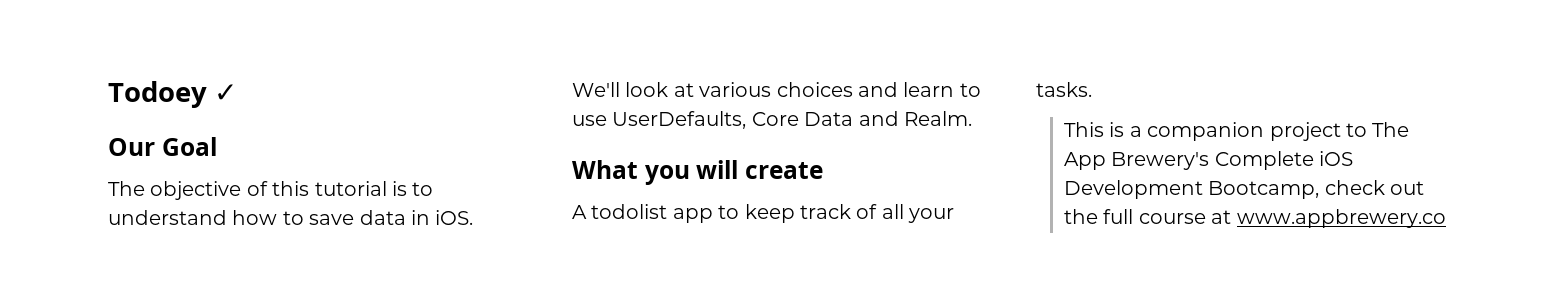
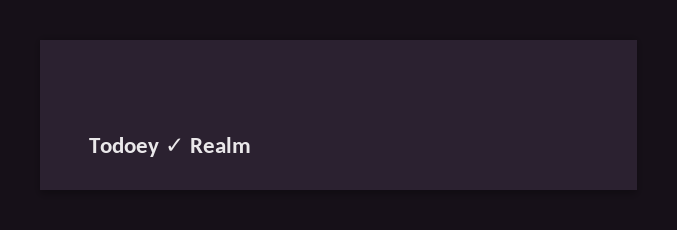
- Todoey ✓
- Our Goal
- The objective of this tutorial is to understand how to save data in iOS. We'll look at various choices and learn to use UserDefaults, Core Data and Realm.
- What you will create
- A todolist app to keep track of all your tasks.
- This is a companion project to The App Brewery's Complete iOS Development Bootcamp, check out the full course at www.appbrewery.co
+ Todoey ✓ Realm

